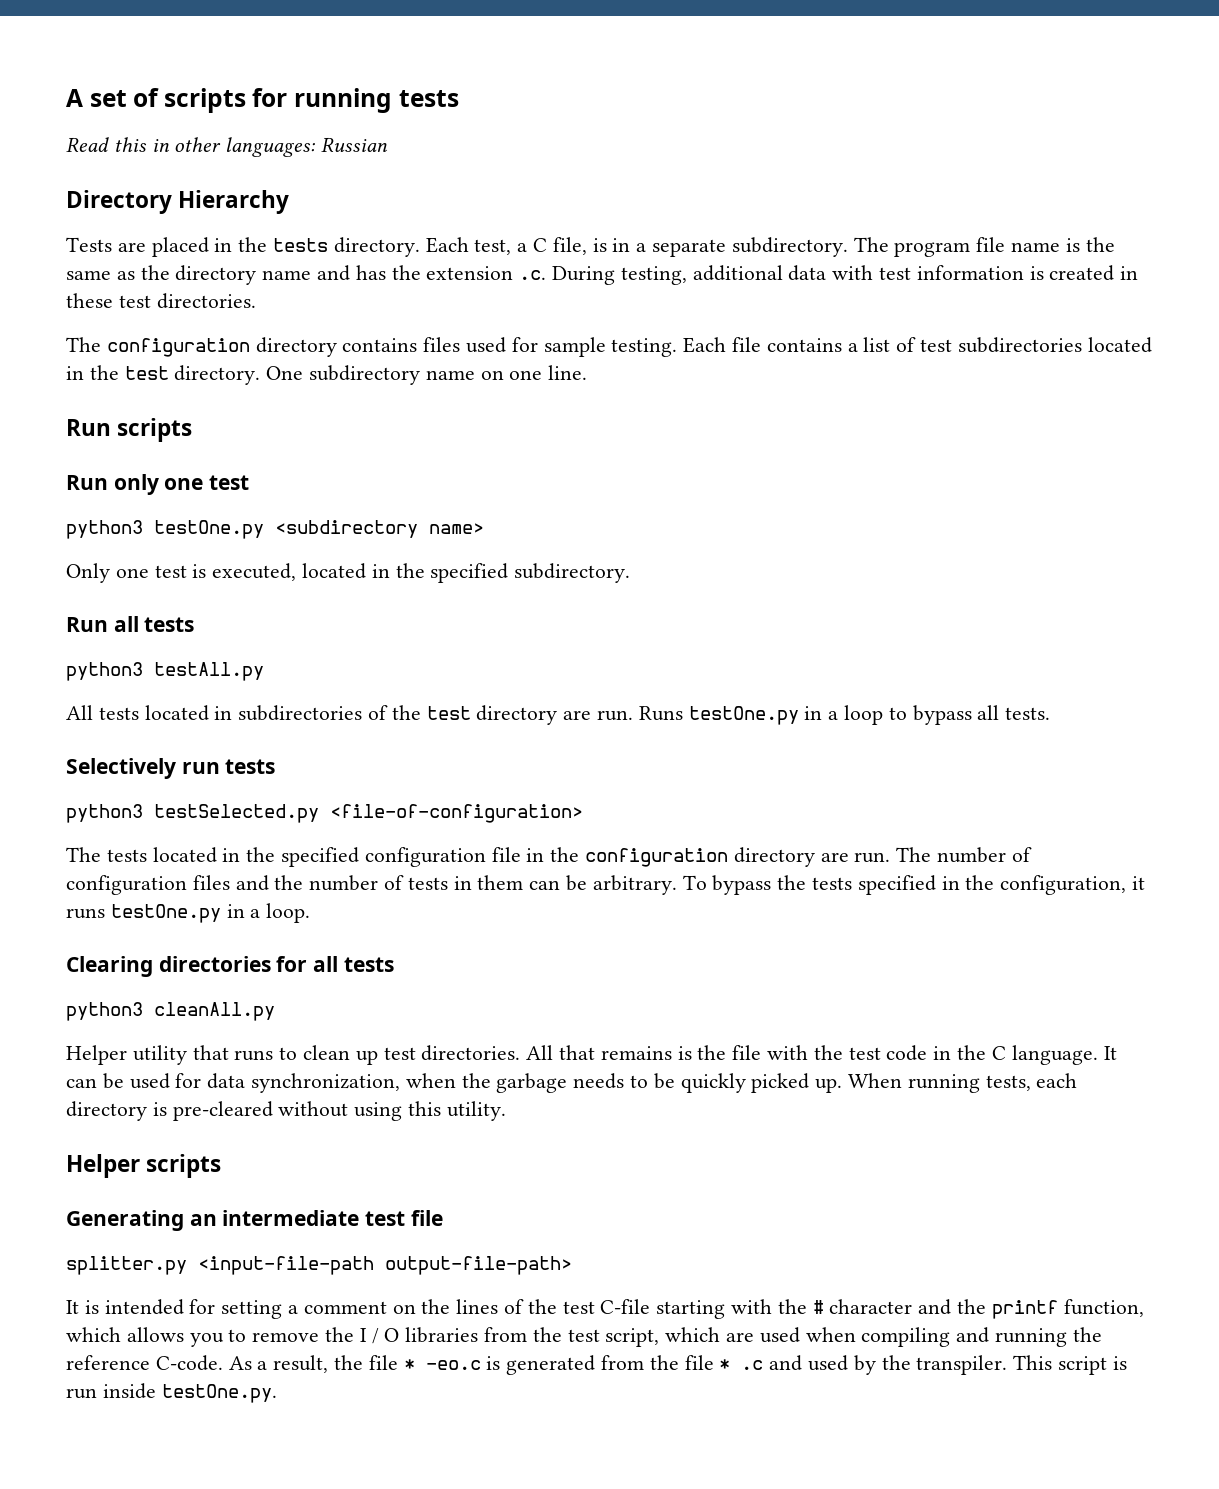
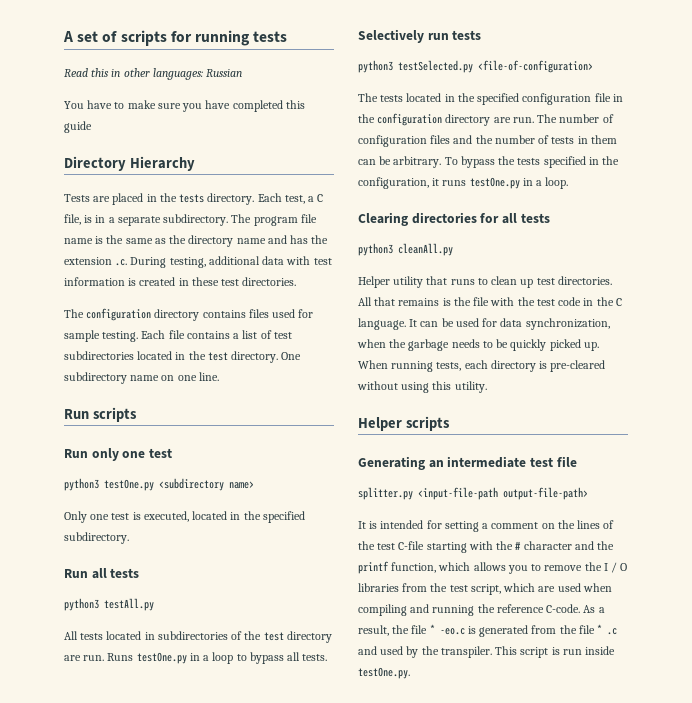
+ You have to make sure you have completed this guide

